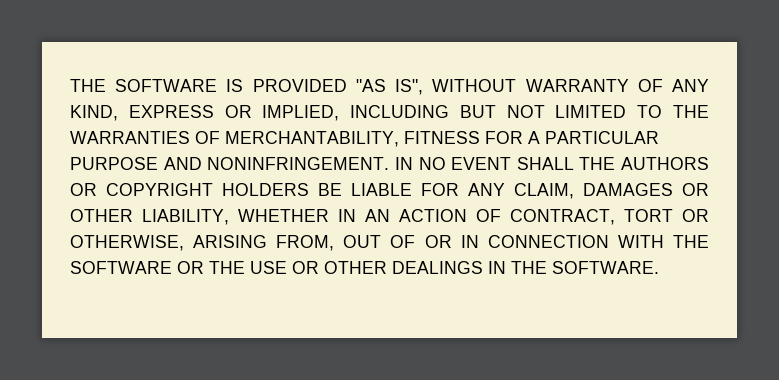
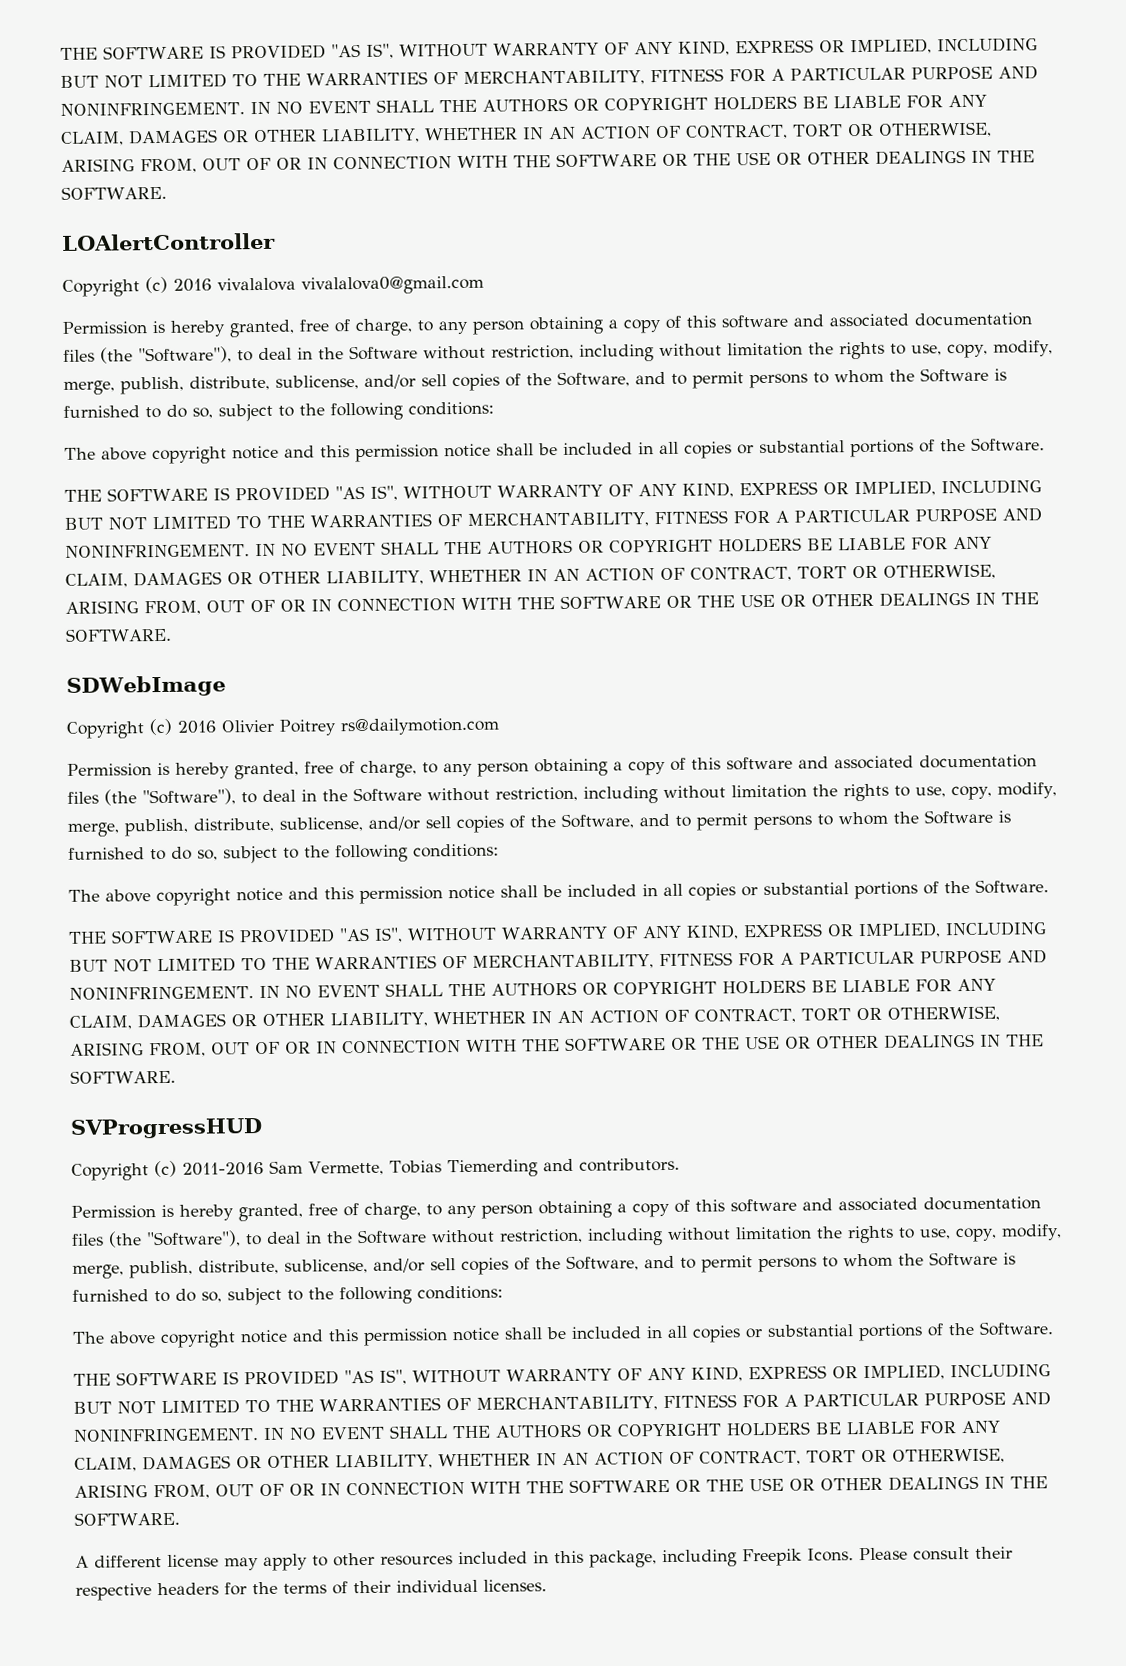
+ LOAlertController
+ Copyright (c) 2016 vivalalova vivalalova0@gmail.com
+ Permission is hereby granted, free of charge, to any person obtaining a copy of this software and associated documentation files (the "Software"), to deal in the Software without restriction, including without limitation the rights to use, copy, modify, merge, publish, distribute, sublicense, and/or sell copies of the Software, and to permit persons to whom the Software is furnished to do so, subject to the following conditions:
+ The above copyright notice and this permission notice shall be included in all copies or substantial portions of the Software.
+ THE SOFTWARE IS PROVIDED "AS IS", WITHOUT WARRANTY OF ANY KIND, EXPRESS OR IMPLIED, INCLUDING BUT NOT LIMITED TO THE WARRANTIES OF MERCHANTABILITY, FITNESS FOR A PARTICULAR PURPOSE AND NONINFRINGEMENT. IN NO EVENT SHALL THE AUTHORS OR COPYRIGHT HOLDERS BE LIABLE FOR ANY CLAIM, DAMAGES OR OTHER LIABILITY, WHETHER IN AN ACTION OF CONTRACT, TORT OR OTHERWISE, ARISING FROM, OUT OF OR IN CONNECTION WITH THE SOFTWARE OR THE USE OR OTHER DEALINGS IN THE SOFTWARE.
+ SDWebImage
+ Copyright (c) 2016 Olivier Poitrey rs@dailymotion.com
+ Permission is hereby granted, free of charge, to any person obtaining a copy of this software and associated documentation files (the "Software"), to deal in the Software without restriction, including without limitation the rights to use, copy, modify, merge, publish, distribute, sublicense, and/or sell copies of the Software, and to permit persons to whom the Software is furnished to do so, subject to the following conditions:
+ The above copyright notice and this permission notice shall be included in all copies or substantial portions of the Software.
+ THE SOFTWARE IS PROVIDED "AS IS", WITHOUT WARRANTY OF ANY KIND, EXPRESS OR IMPLIED, INCLUDING BUT NOT LIMITED TO THE WARRANTIES OF MERCHANTABILITY, FITNESS FOR A PARTICULAR PURPOSE AND NONINFRINGEMENT. IN NO EVENT SHALL THE AUTHORS OR COPYRIGHT HOLDERS BE LIABLE FOR ANY CLAIM, DAMAGES OR OTHER LIABILITY, WHETHER IN AN ACTION OF CONTRACT, TORT OR OTHERWISE, ARISING FROM, OUT OF OR IN CONNECTION WITH THE SOFTWARE OR THE USE OR OTHER DEALINGS IN THE SOFTWARE.
+ SVProgressHUD
+ Copyright (c) 2011-2016 Sam Vermette, Tobias Tiemerding and contributors.
+ Permission is hereby granted, free of charge, to any person obtaining a copy of this software and associated documentation files (the "Software"), to deal in the Software without restriction, including without limitation the rights to use, copy, modify, merge, publish, distribute, sublicense, and/or sell copies of the Software, and to permit persons to whom the Software is furnished to do so, subject to the following conditions:
+ The above copyright notice and this permission notice shall be included in all copies or substantial portions of the Software.
+ THE SOFTWARE IS PROVIDED "AS IS", WITHOUT WARRANTY OF ANY KIND, EXPRESS OR IMPLIED, INCLUDING BUT NOT LIMITED TO THE WARRANTIES OF MERCHANTABILITY, FITNESS FOR A PARTICULAR PURPOSE AND NONINFRINGEMENT. IN NO EVENT SHALL THE AUTHORS OR COPYRIGHT HOLDERS BE LIABLE FOR ANY CLAIM, DAMAGES OR OTHER LIABILITY, WHETHER IN AN ACTION OF CONTRACT, TORT OR OTHERWISE, ARISING FROM, OUT OF OR IN CONNECTION WITH THE SOFTWARE OR THE USE OR OTHER DEALINGS IN THE SOFTWARE.
+ A different license may apply to other resources included in this package, including Freepik Icons. Please consult their respective headers for the terms of their individual licenses.

